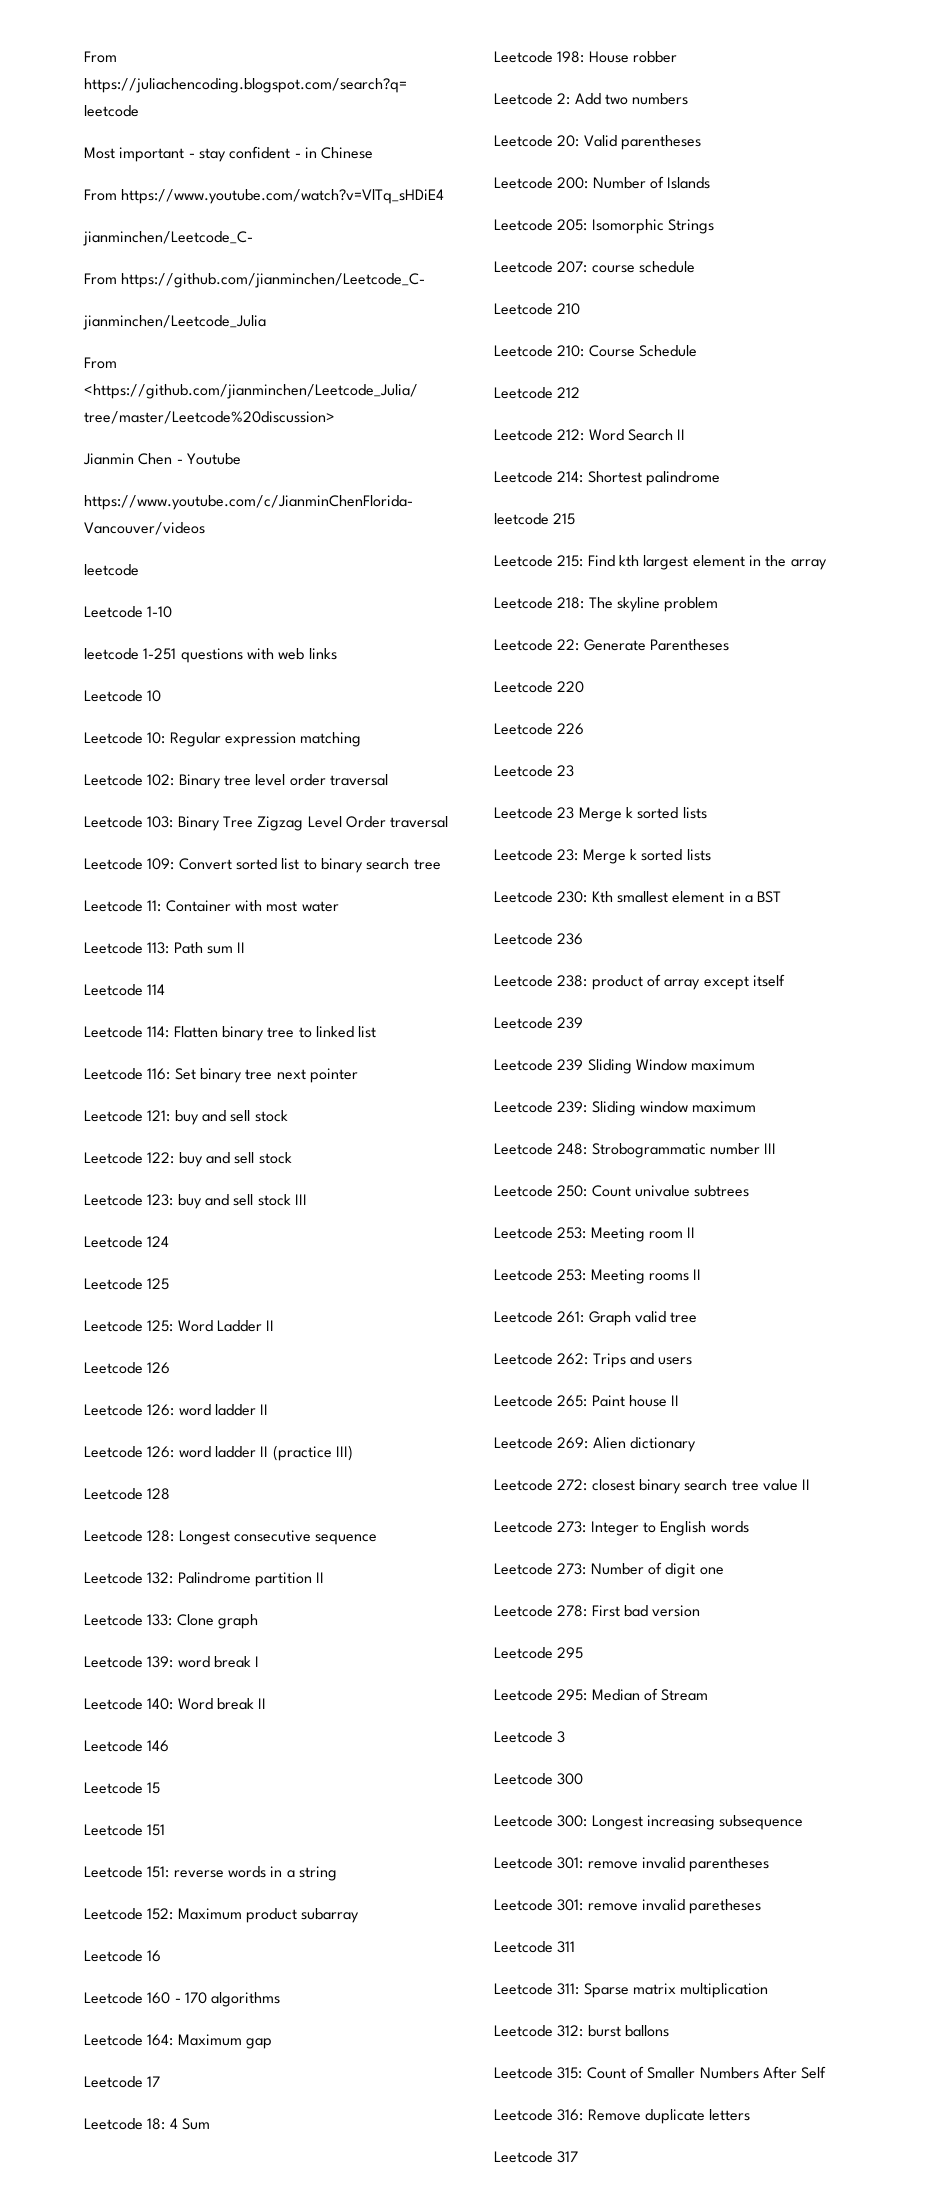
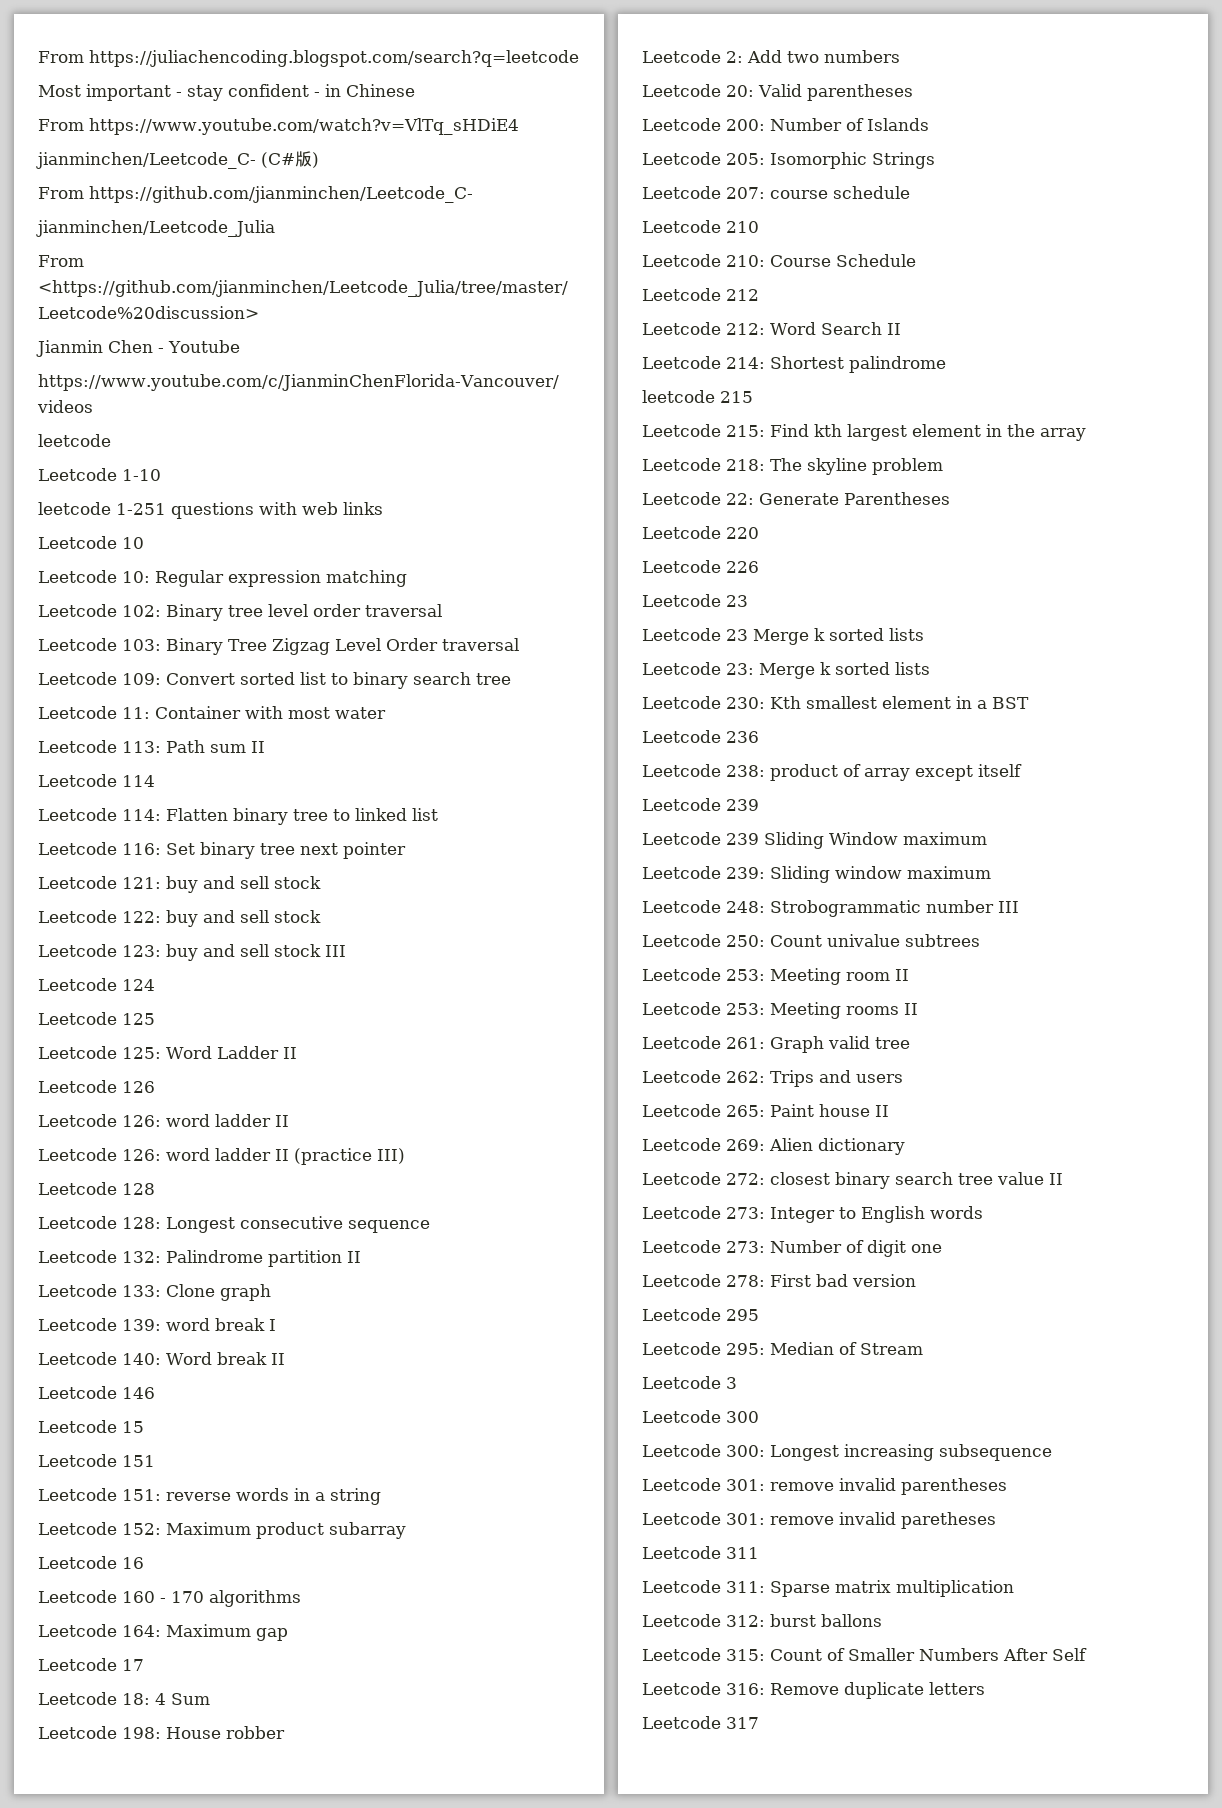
- jianminchen/Leetcode_C-
+ jianminchen/Leetcode_C- (C#版)

